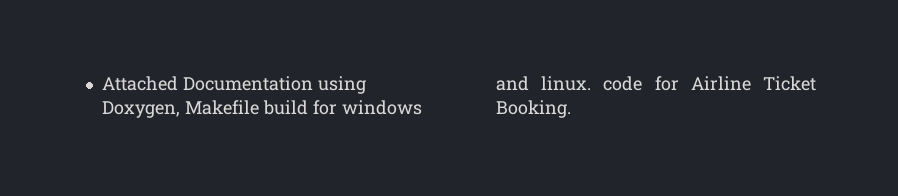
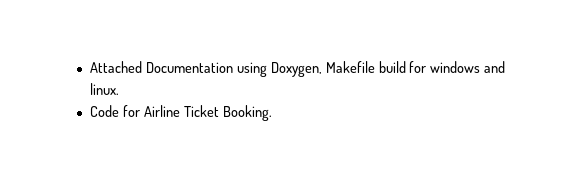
- Attached Documentation using Doxygen, Makefile build for windows and linux. code for Airline Ticket Booking.
+ Attached Documentation using Doxygen, Makefile build for windows and linux.
+ Code for Airline Ticket Booking.

